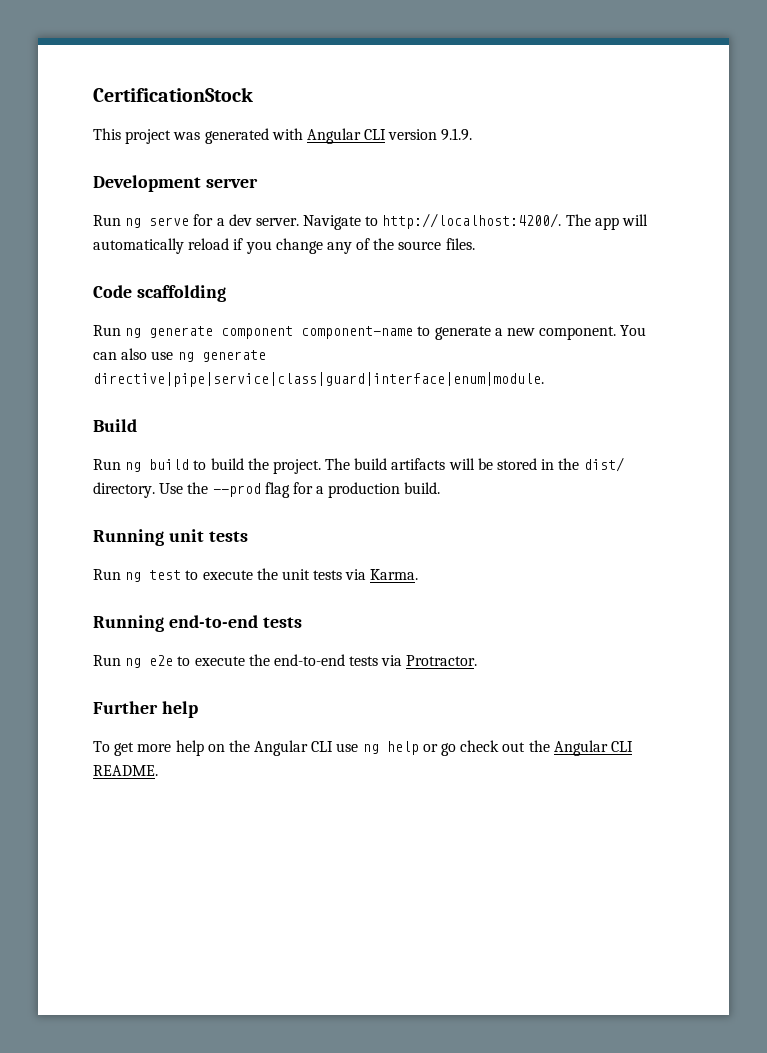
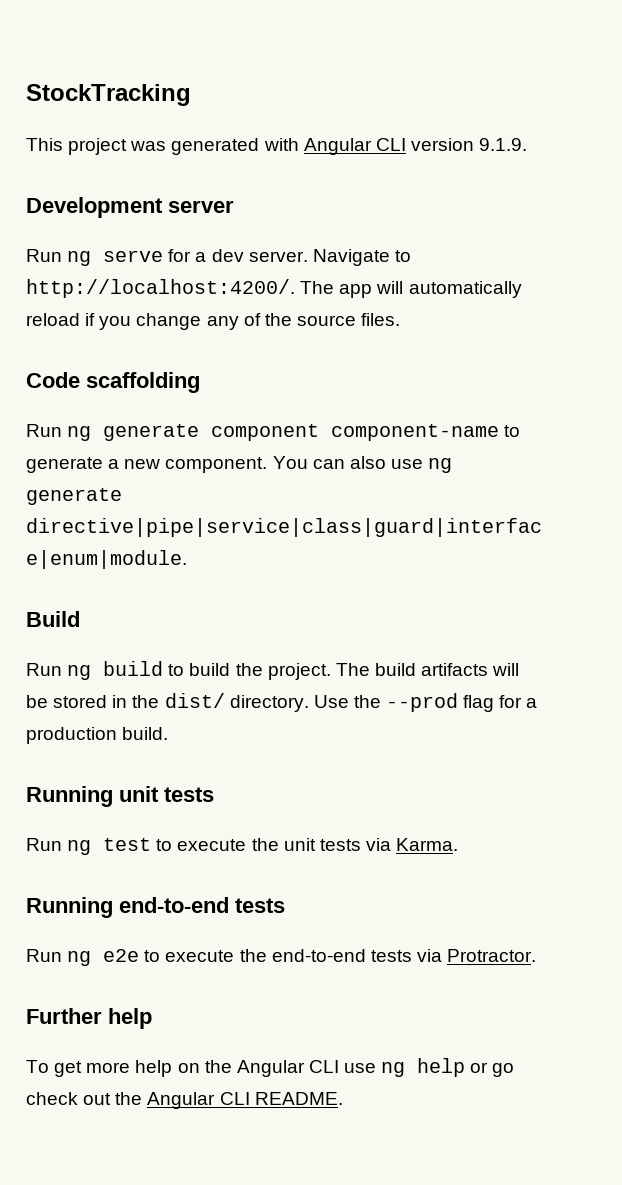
- CertificationStock
+ StockTracking

